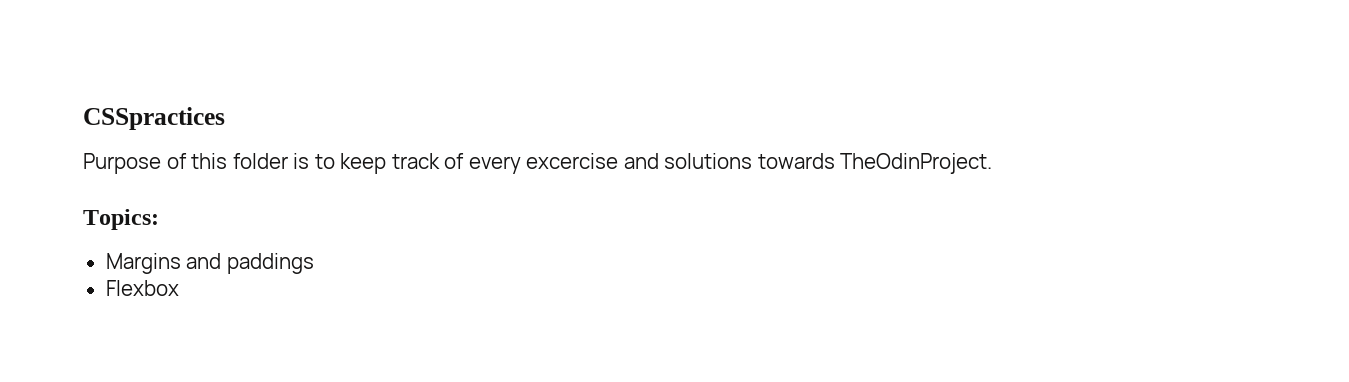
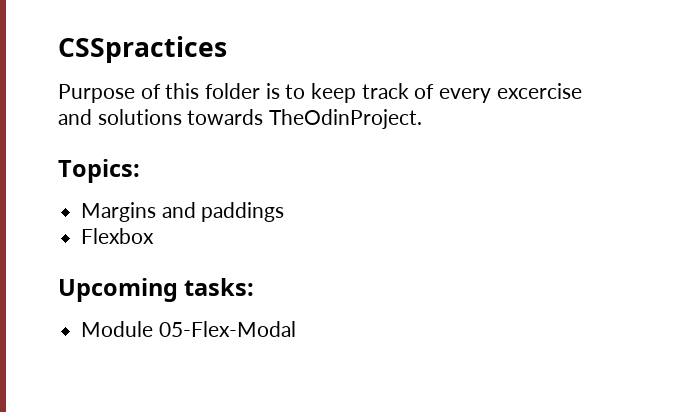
+ Upcoming tasks:
+ Module 05-Flex-Modal

